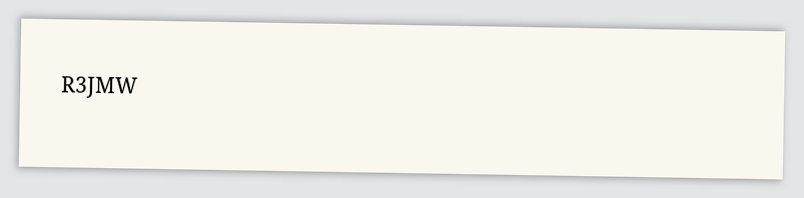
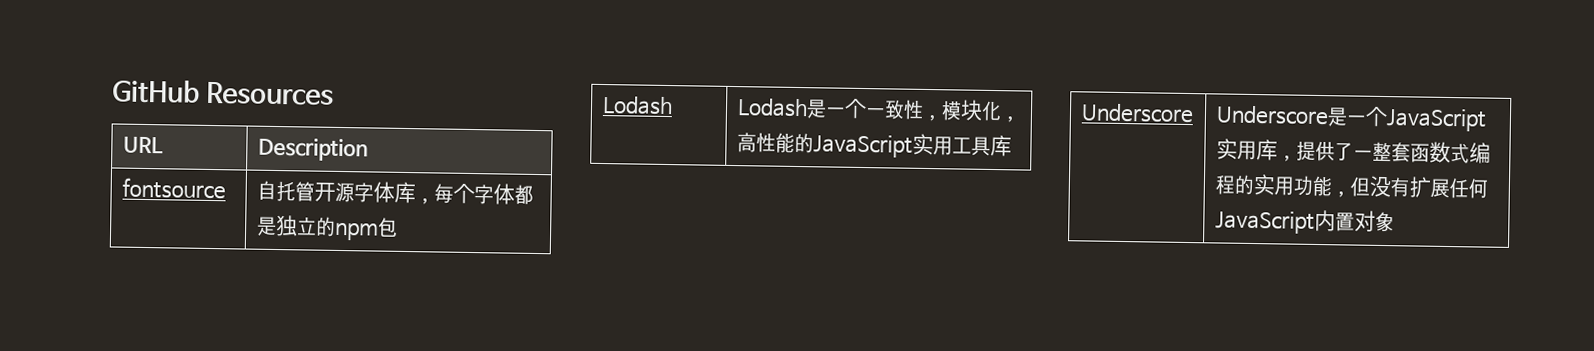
- R3JMW
+ GitHub Resources
+ URL | Description
+ fontsource | 自托管开源字体库，每个字体都是独立的npm包
+ Lodash | Lodash是一个一致性，模块化，高性能的JavaScript实用工具库
+ Underscore | Underscore是一个JavaScript实用库，提供了一整套函数式编程的实用功能，但没有扩展任何JavaScript内置对象

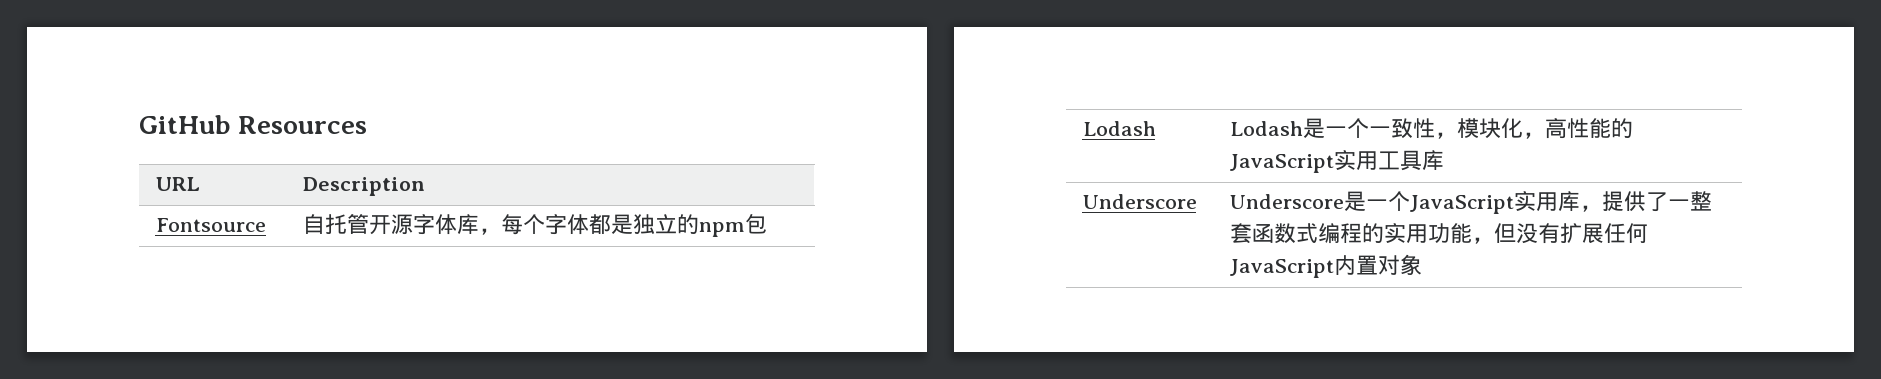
- fontsource | 自托管开源字体库，每个字体都是独立的npm包
+ Fontsource | 自托管开源字体库，每个字体都是独立的npm包

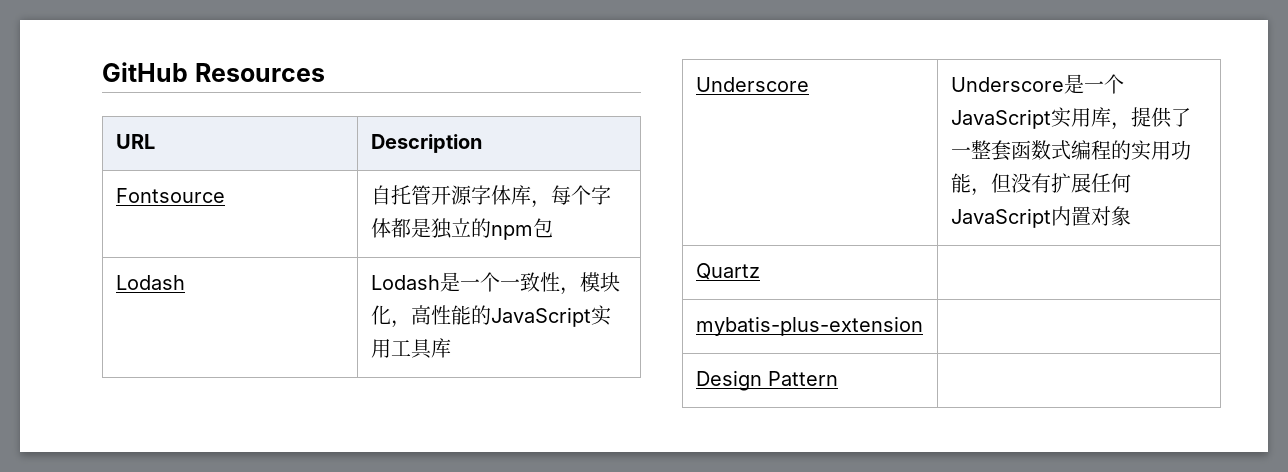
+ Quartz |
+ mybatis-plus-extension |
+ Design Pattern |

